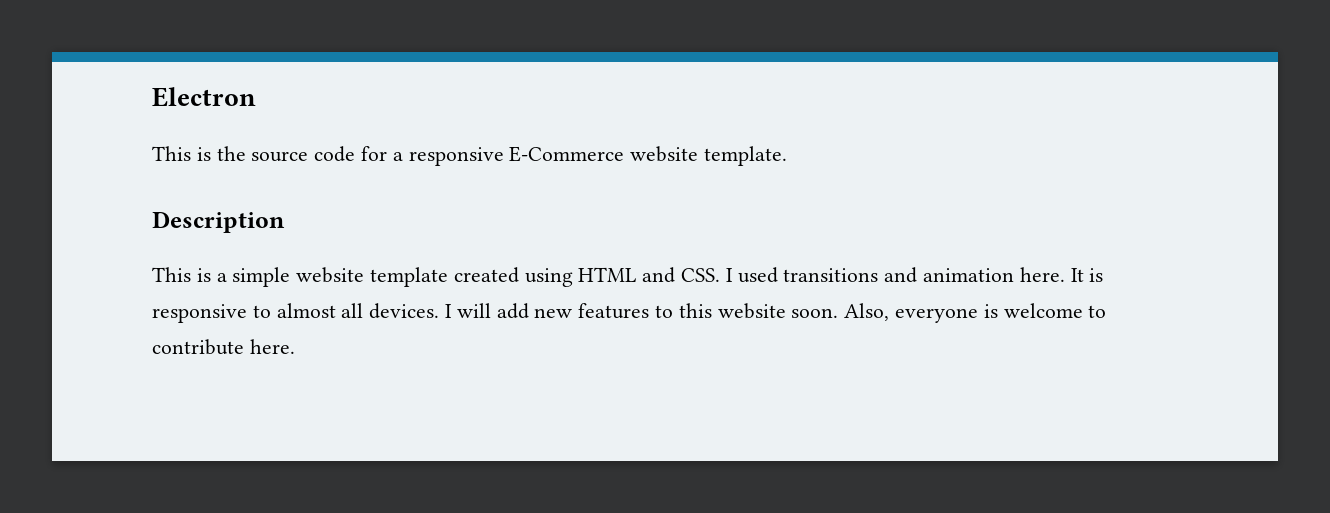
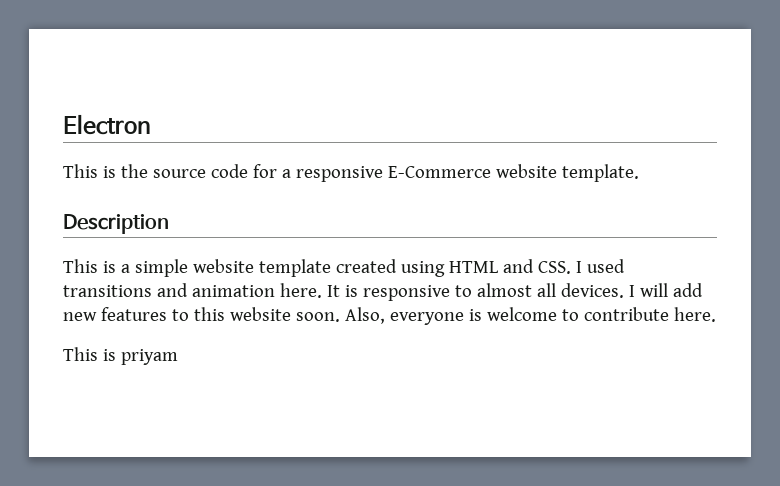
+ This is priyam

